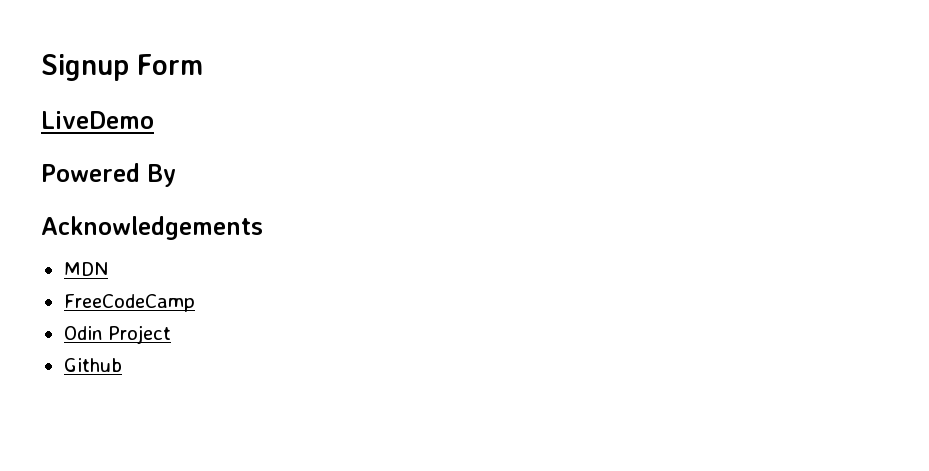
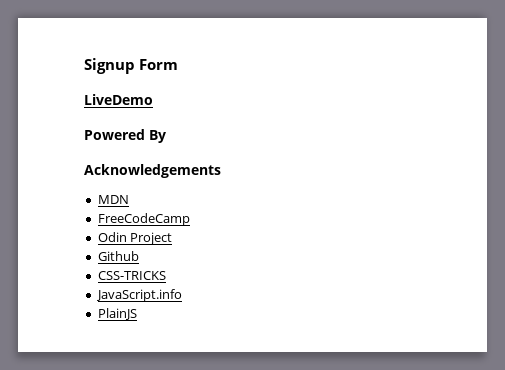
+ CSS-TRICKS
+ JavaScript.info
+ PlainJS

